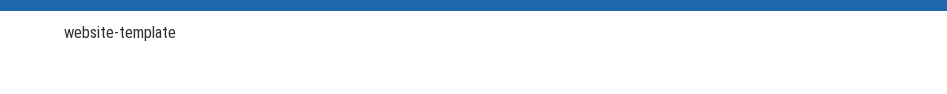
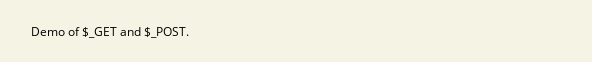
- website-template
+ Demo of $_GET and $_POST.

